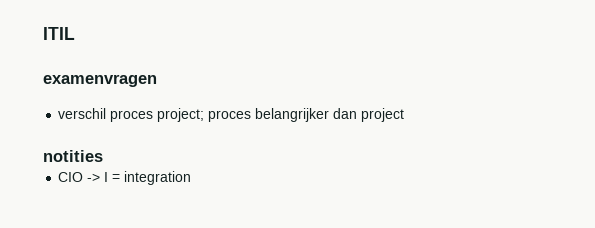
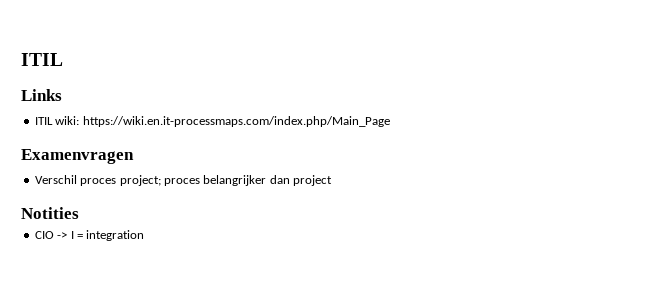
- examenvragen
- verschil proces project; proces belangrijker dan project
+ Links
+ ITIL wiki: https://wiki.en.it-processmaps.com/index.php/Main_Page
+ Examenvragen
+ Verschil proces project; proces belangrijker dan project
- notities
+ Notities

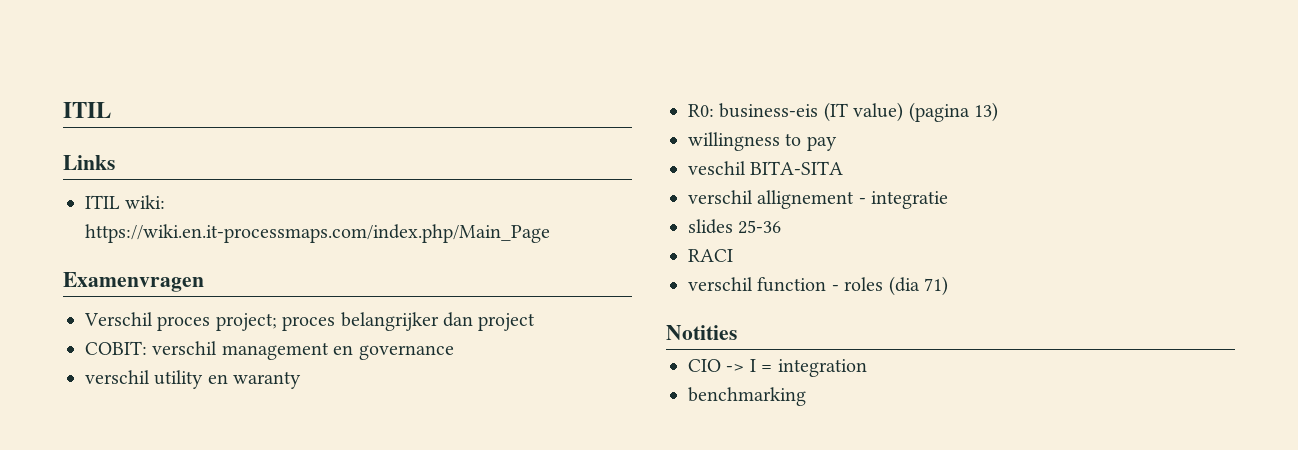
+ COBIT: verschil management en governance
+ verschil utility en waranty
+ R0: business-eis (IT value) (pagina 13)
+ willingness to pay
+ veschil BITA-SITA
+ verschil allignement - integratie
+ slides 25-36
+ RACI
+ verschil function - roles (dia 71)
+ benchmarking

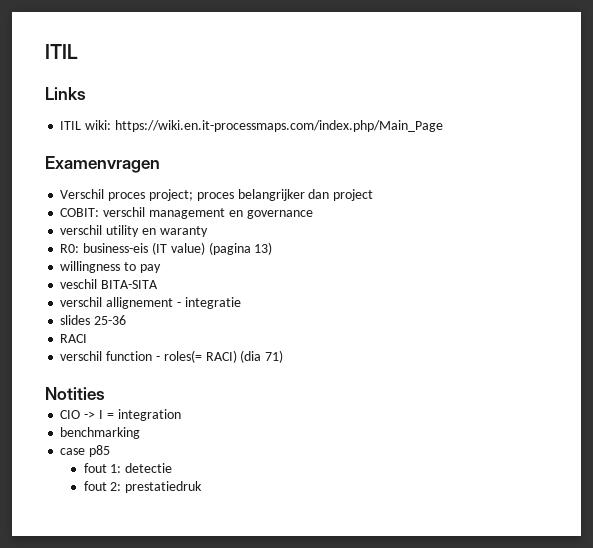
- verschil function - roles (dia 71)
+ verschil function - roles(= RACI) (dia 71)
+ case p85
+ fout 1: detectie
+ fout 2: prestatiedruk

